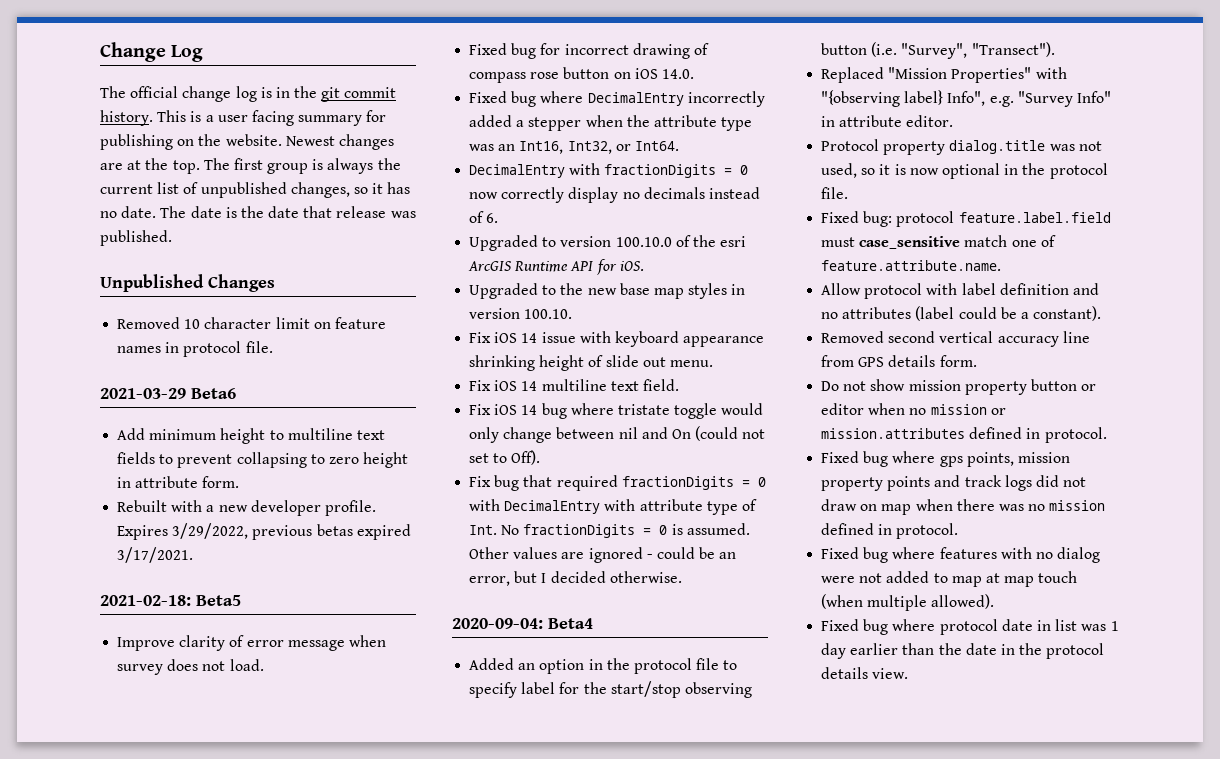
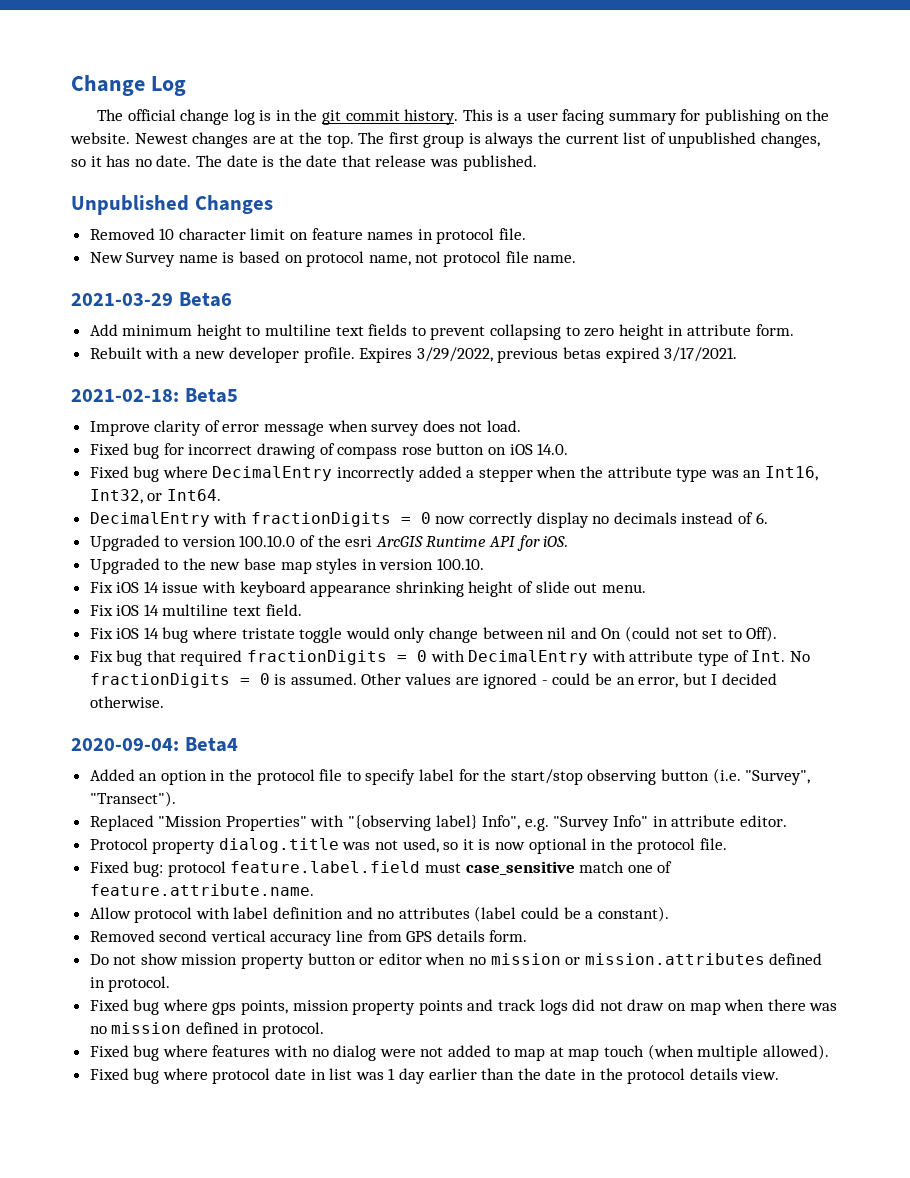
+ New Survey name is based on protocol name, not protocol file name.

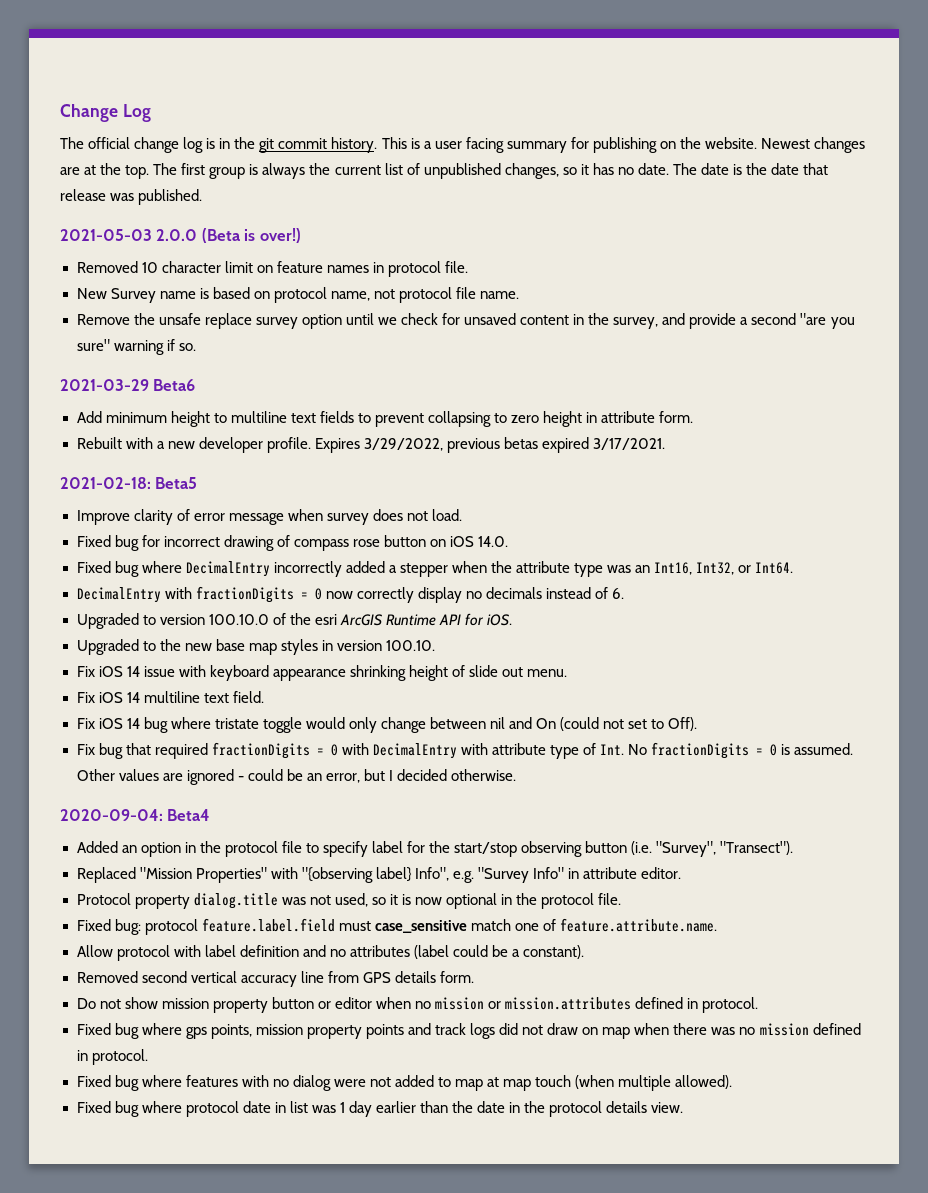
- Unpublished Changes
+ 2021-05-03 2.0.0 (Beta is over!)
+ Remove the unsafe replace survey option until we check for unsaved content in the survey, and provide a second "are you sure" warning if so.

